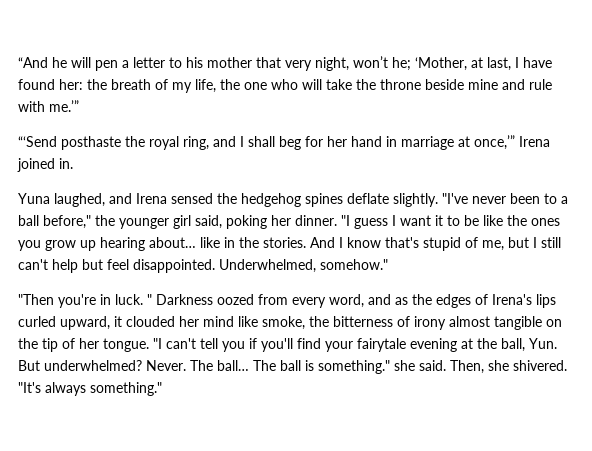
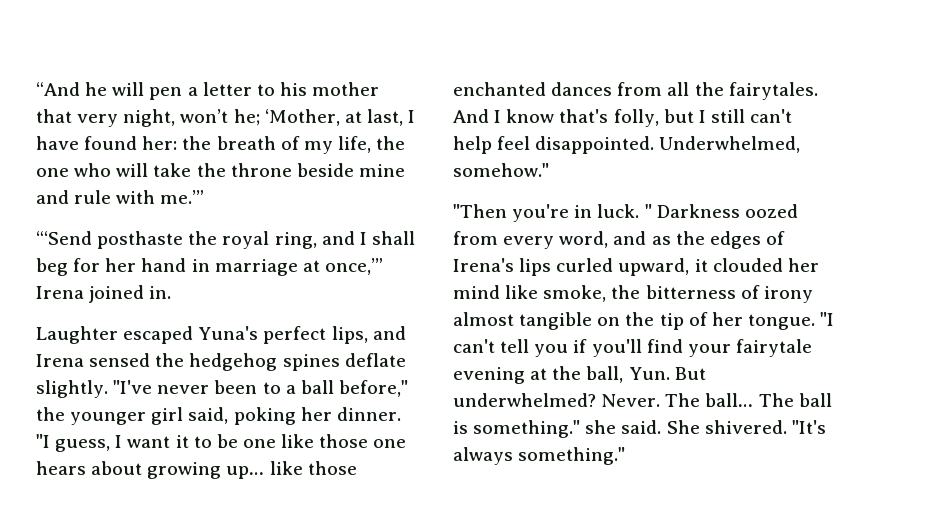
- Yuna laughed, and Irena sensed the hedgehog spines deflate slightly.
+ Laughter escaped Yuna's perfect lips, and Irena sensed the hedgehog spines deflate slightly.
- "I guess I want it to be like the ones you grow up hearing about… like in the stories.
+ "I guess, I want it to be one like those one hears about growing up… like those enchanted dances from all the fairytales.
- And I know that's stupid of me, but I still can't help but feel disappointed.
+ And I know that's folly, but I still can't help feel disappointed.
- Then, she shivered.
+ She shivered.

